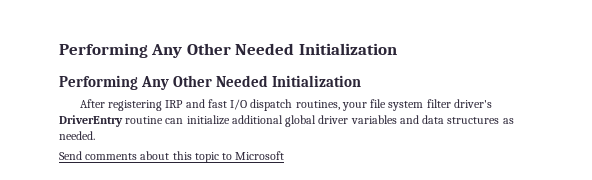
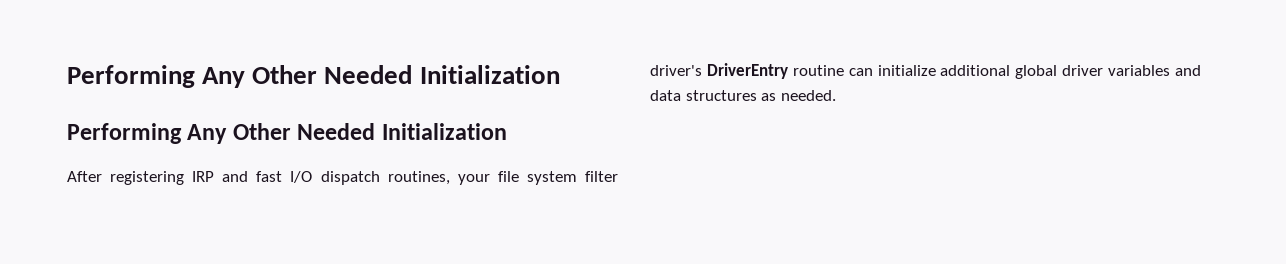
- Send comments about this topic to Microsoft

